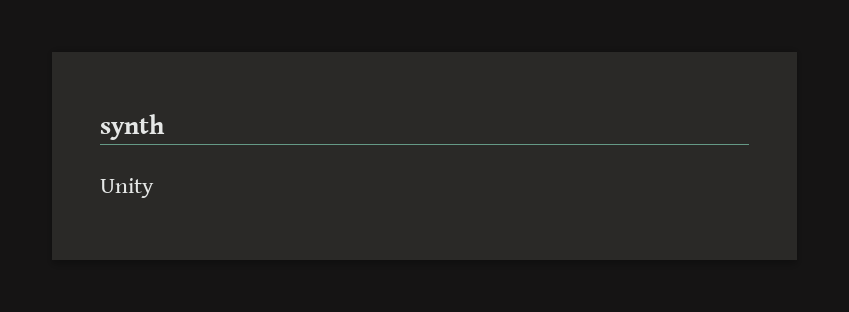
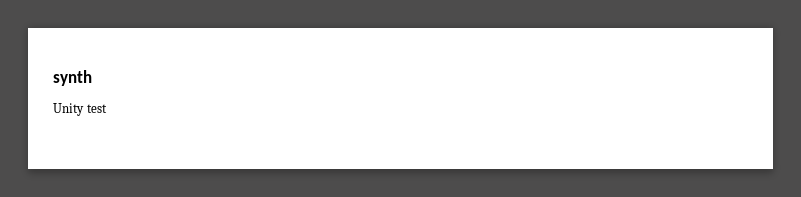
- Unity
+ Unity test

